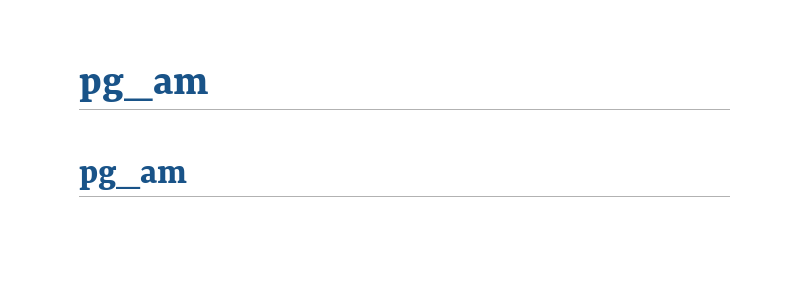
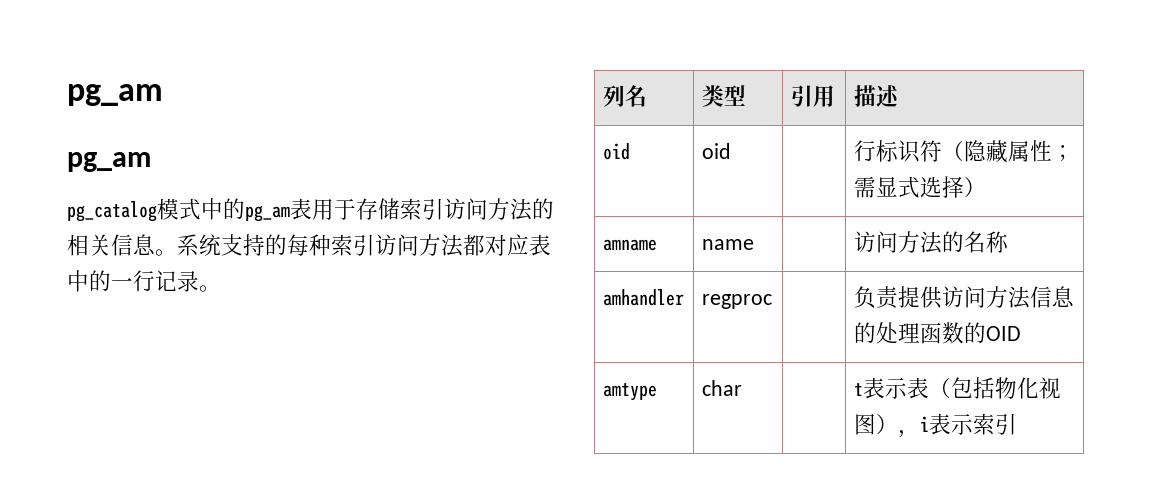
+ pg_catalog模式中的pg_am表用于存储索引访问方法的相关信息。系统支持的每种索引访问方法都对应表中的一行记录。
+ 列名 | 类型 | 引用 | 描述
+ oid | oid | | 行标识符（隐藏属性；需显式选择）
+ amname | name | | 访问方法的名称
+ amhandler | regproc | | 负责提供访问方法信息的处理函数的OID
+ amtype | char | | t表示表（包括物化视图），i表示索引

